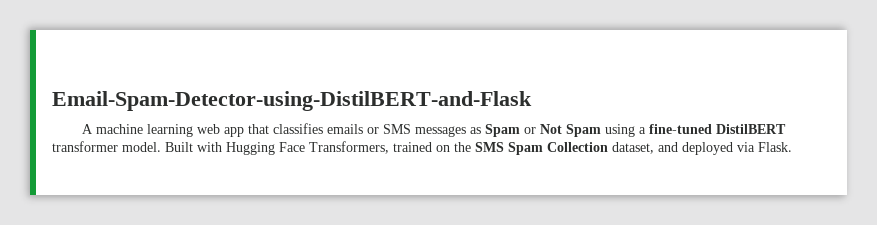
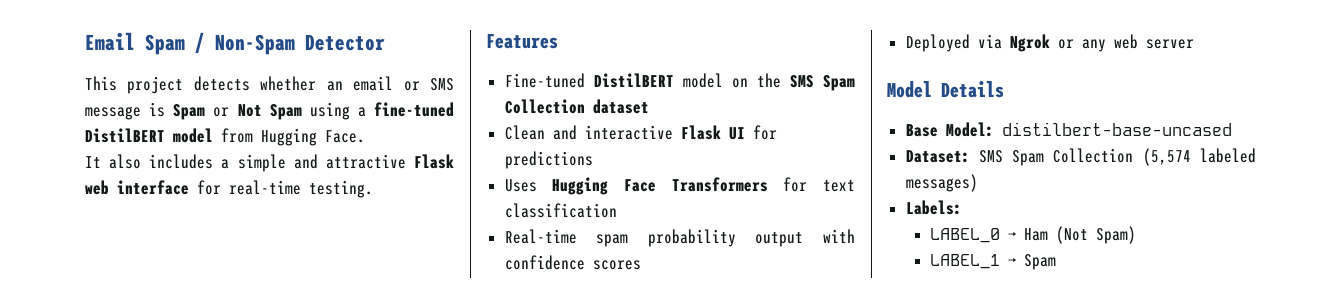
- Email-Spam-Detector-using-DistilBERT-and-Flask
- A machine learning web app that classifies emails or SMS messages as Spam or Not Spam using a fine-tuned DistilBERT transformer model. Built with Hugging Face Transformers, trained on the SMS Spam Collection dataset, and deployed via Flask.
+ Email Spam / Non-Spam Detector
+ This project detects whether an email or SMS message is Spam or Not Spam using a fine-tuned DistilBERT model from Hugging Face.
+ It also includes a simple and attractive Flask web interface for real-time testing.
+ Features
+ Fine-tuned DistilBERT model on the SMS Spam Collection dataset
+ Clean and interactive Flask UI for predictions
+ Uses Hugging Face Transformers for text classification
+ Real-time spam probability output with confidence scores
+ Deployed via Ngrok or any web server
+ Model Details
+ Base Model: distilbert-base-uncased
+ Dataset: SMS Spam Collection (5,574 labeled messages)
+ Labels:
+ LABEL_0 → Ham (Not Spam)
+ LABEL_1 → Spam

